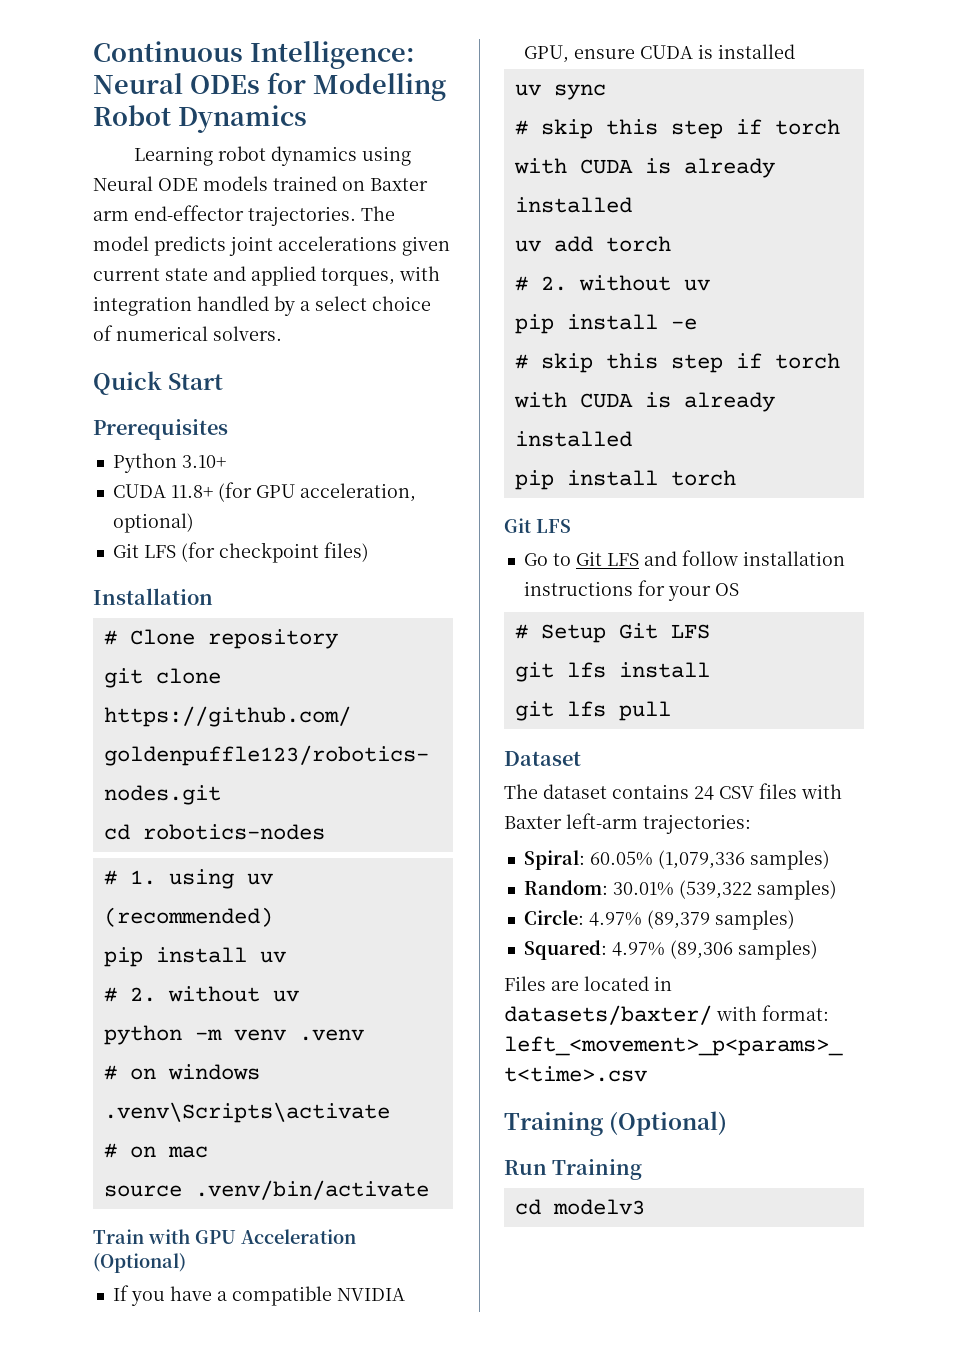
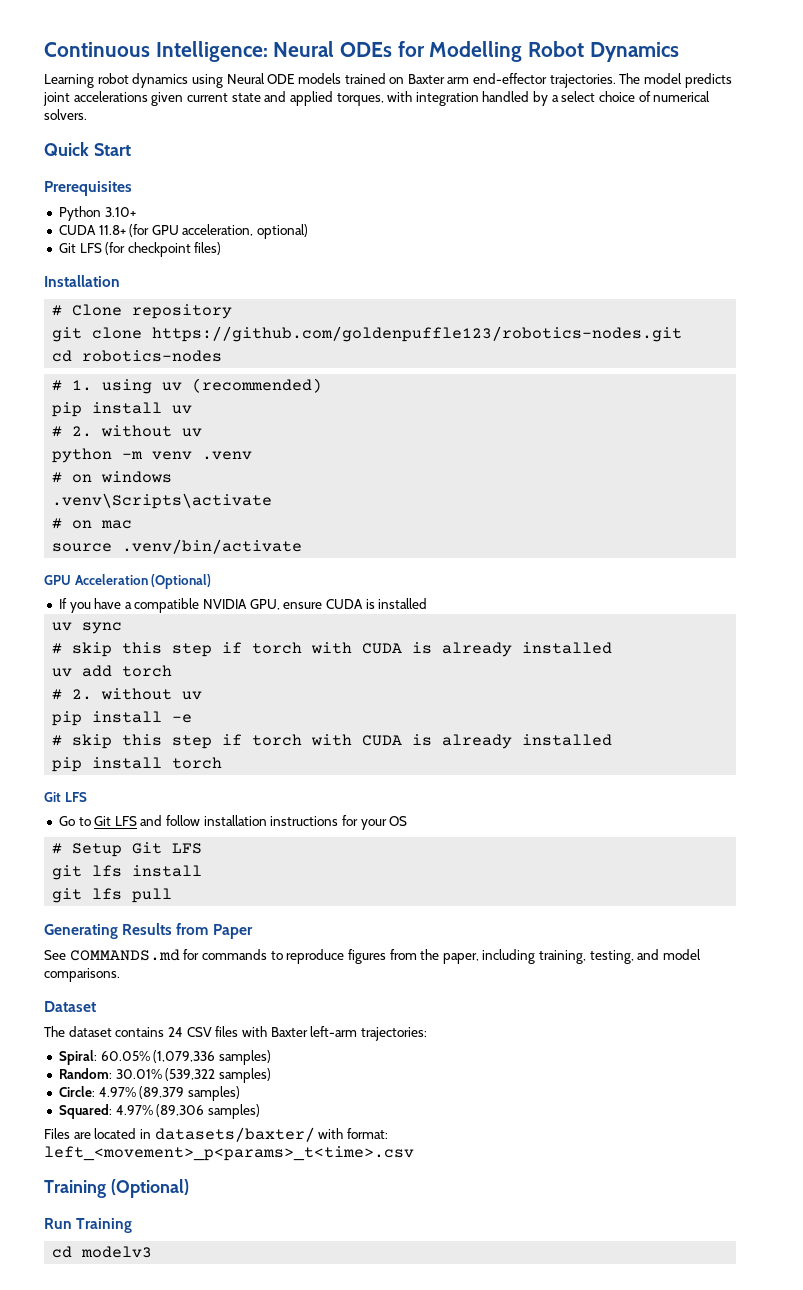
- Train with GPU Acceleration (Optional)
+ GPU Acceleration (Optional)
+ Generating Results from Paper
+ See COMMANDS.md for commands to reproduce figures from the paper, including training, testing, and model comparisons.

